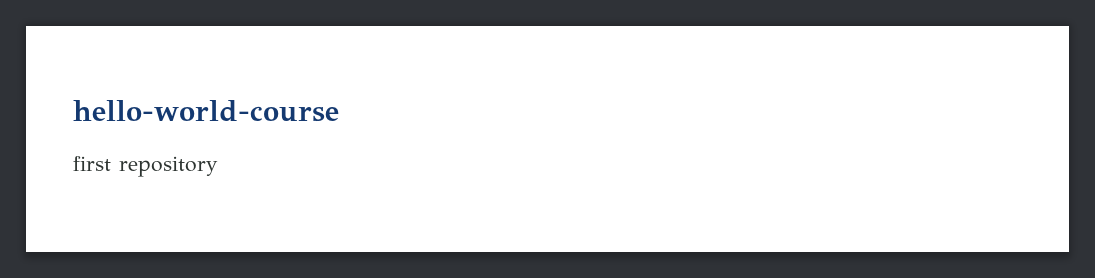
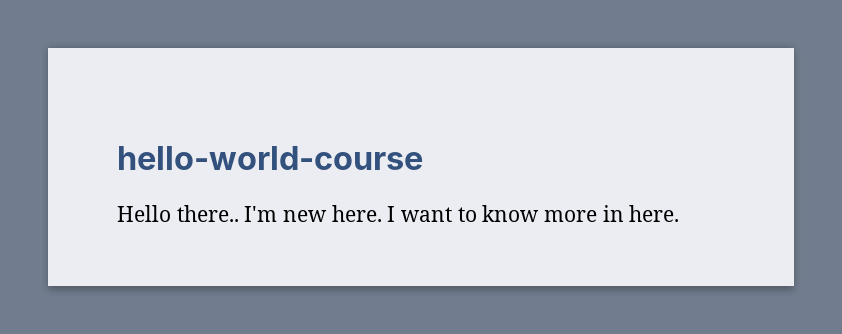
- first repository
+ Hello there.. I'm new here. I want to know more in here.

